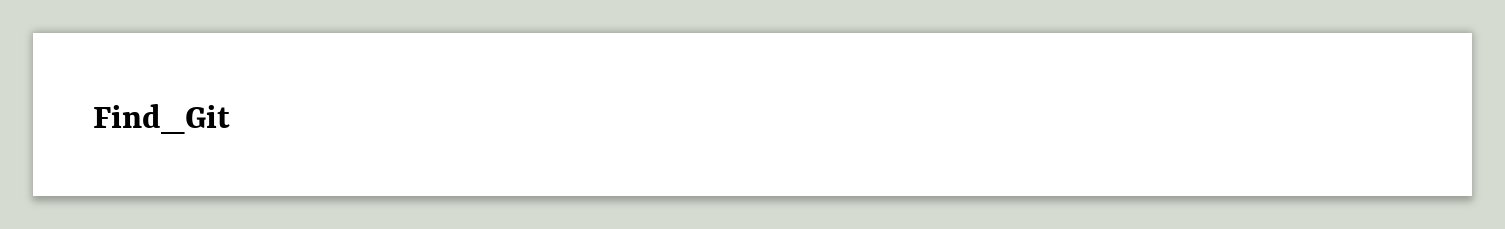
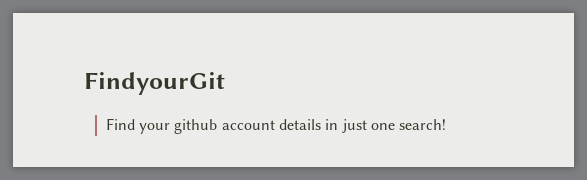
- Find_Git
+ FindyourGit
+ Find your github account details in just one search!

